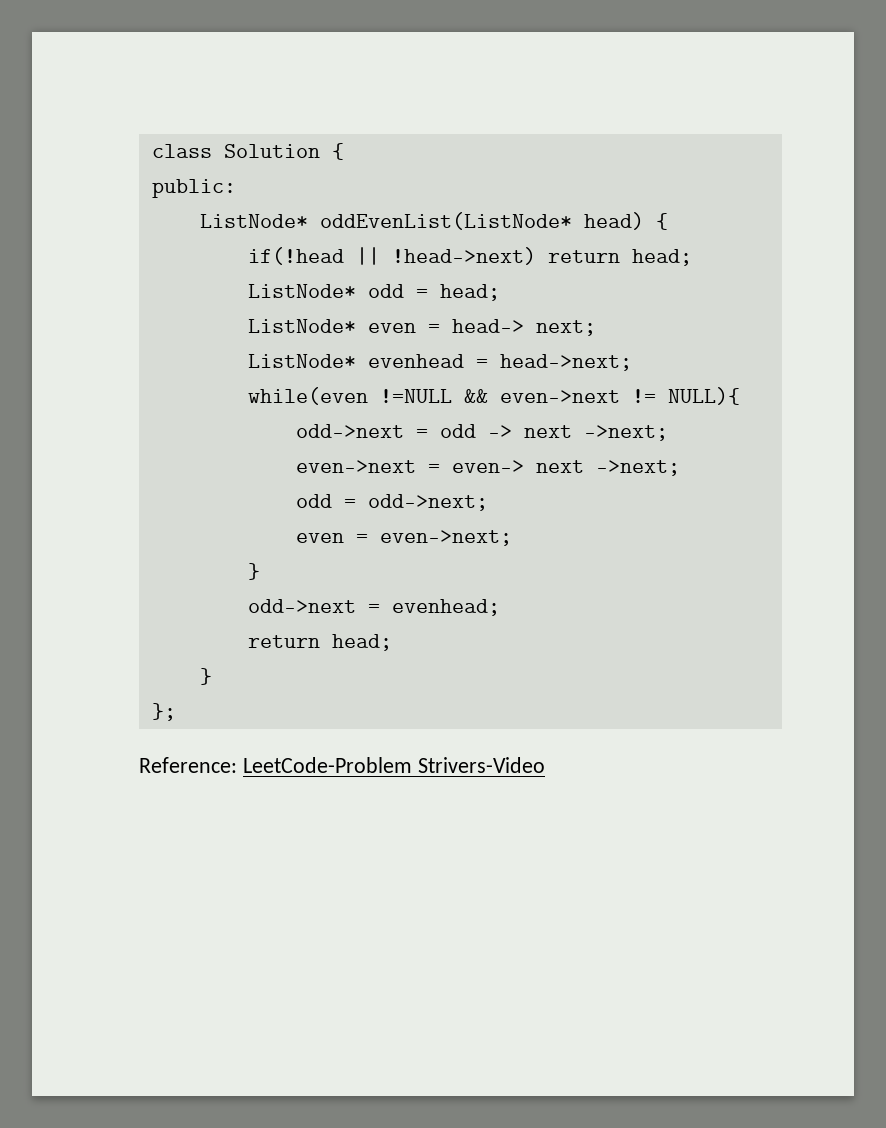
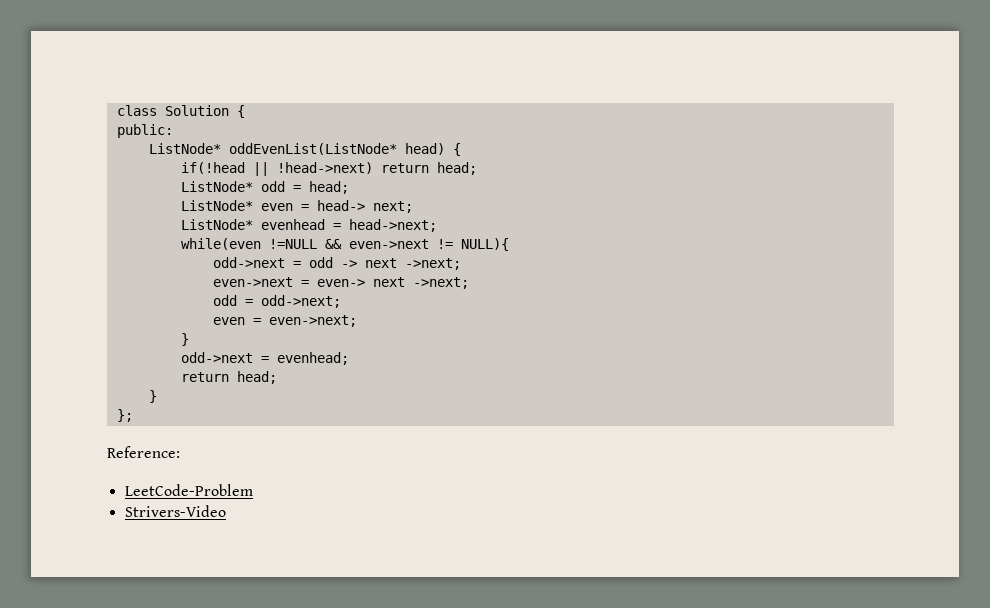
- Reference: LeetCode-Problem Strivers-Video
+ Reference:
+ LeetCode-Problem
+ Strivers-Video

